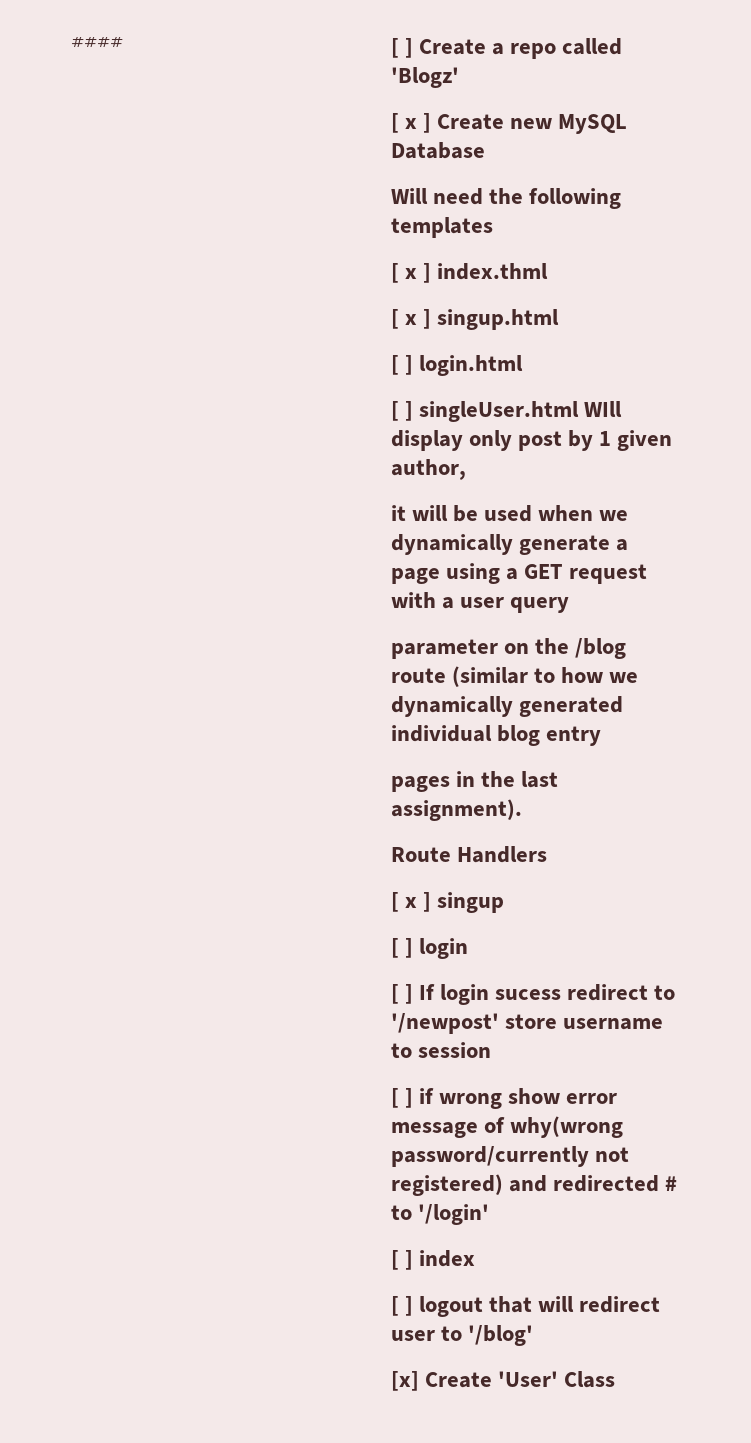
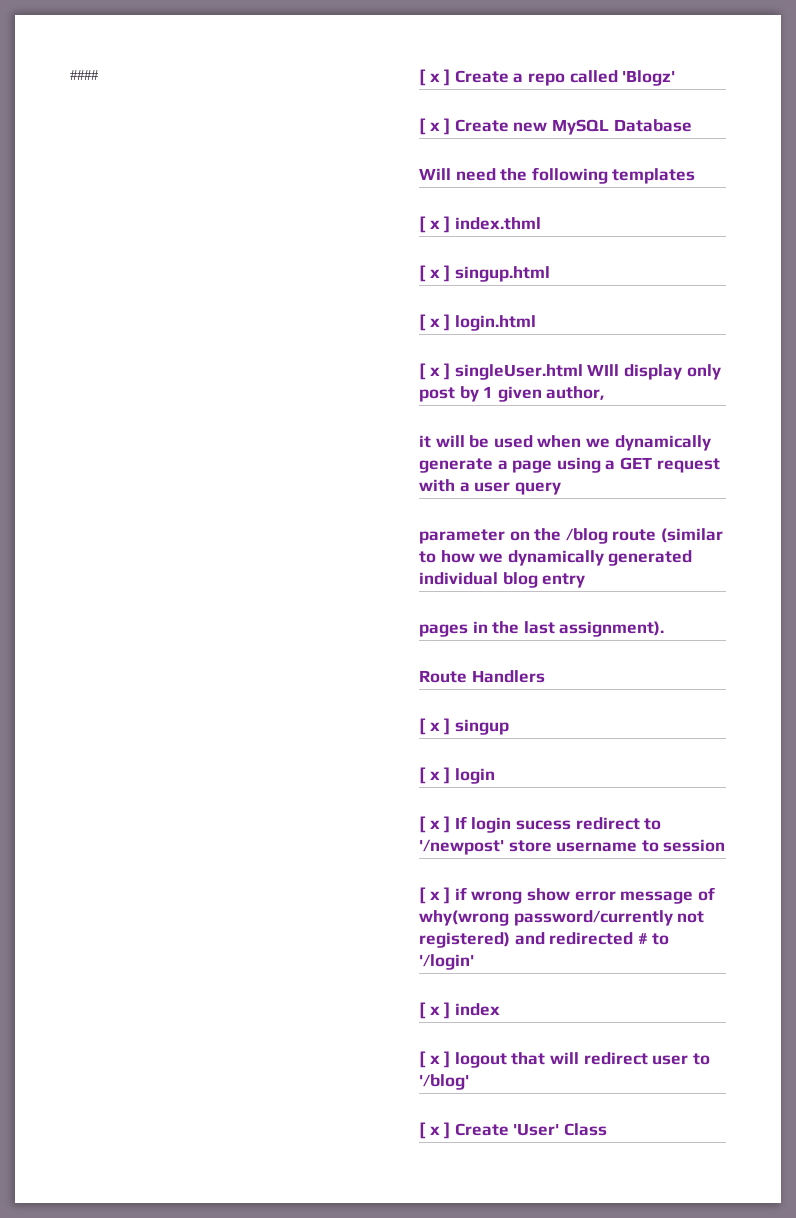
- [ ] Create a repo called 'Blogz'
+ [ x ] Create a repo called 'Blogz'
- [ ] login.html
+ [ x ] login.html
- [ ] singleUser.html WIll display only post by 1 given author,
+ [ x ] singleUser.html WIll display only post by 1 given author,
- [ ] login
+ [ x ] login
- [ ] If login sucess redirect to '/newpost' store username to session
+ [ x ] If login sucess redirect to '/newpost' store username to session
- [ ] if wrong show error message of why(wrong password/currently not registered) and redirected # to '/login'
+ [ x ] if wrong show error message of why(wrong password/currently not registered) and redirected # to '/login'
- [ ] index
+ [ x ] index
- [ ] logout that will redirect user to '/blog'
+ [ x ] logout that will redirect user to '/blog'
- [x] Create 'User' Class
+ [ x ] Create 'User' Class

